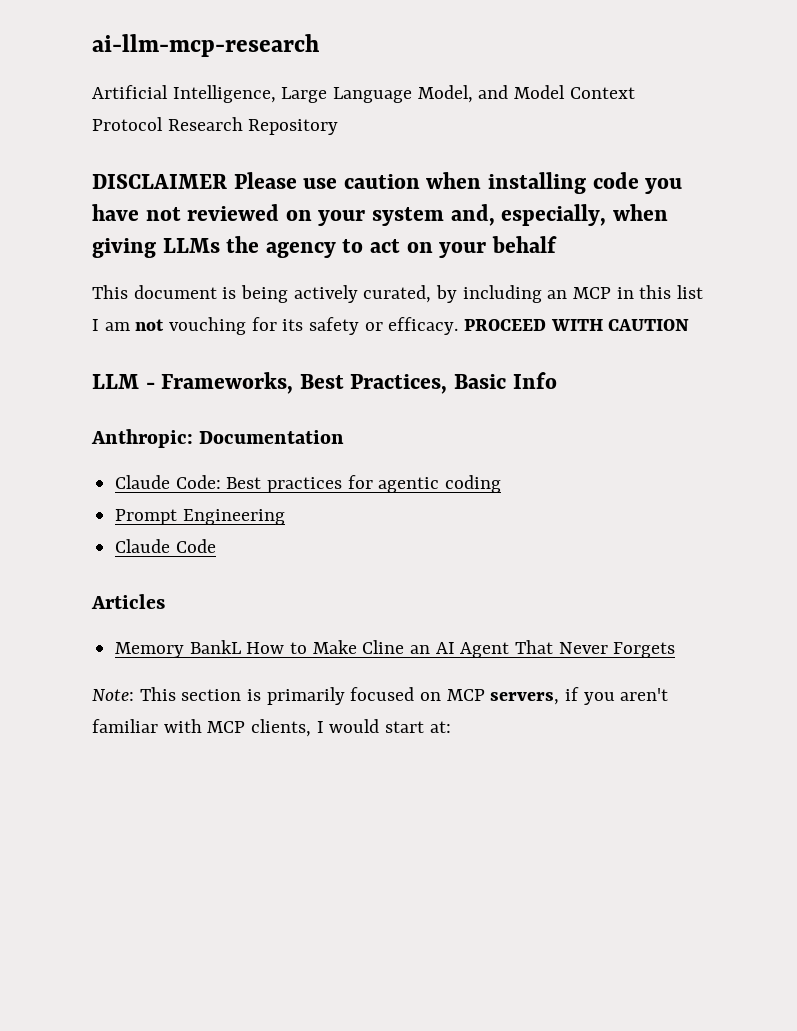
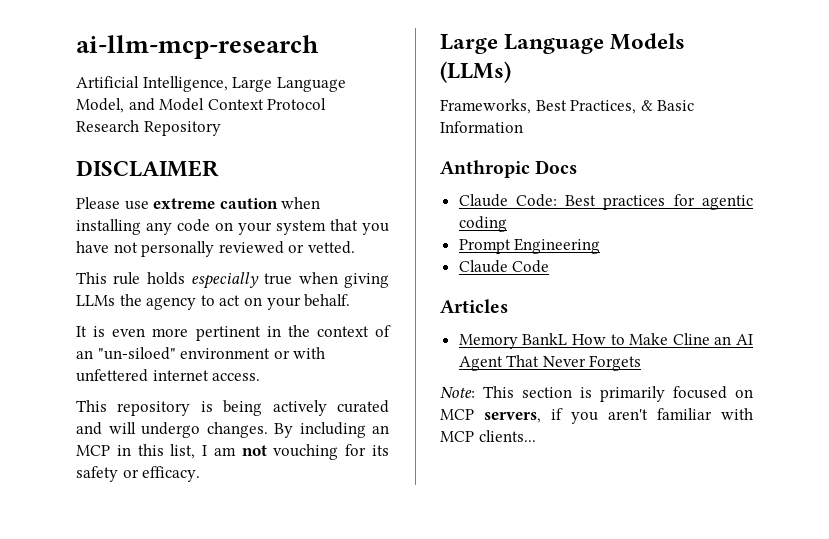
- DISCLAIMER Please use caution when installing code you have not reviewed on your system and, especially, when giving LLMs the agency to act on your behalf
- This document is being actively curated, by including an MCP in this list I am not vouching for its safety or efficacy. PROCEED WITH CAUTION
- LLM - Frameworks, Best Practices, Basic Info
- Anthropic: Documentation
+ DISCLAIMER
+ Please use extreme caution when installing any code on your system that you have not personally reviewed or vetted.
+ This rule holds especially true when giving LLMs the agency to act on your behalf.
+ It is even more pertinent in the context of an "un-siloed" environment or with unfettered internet access.
+ This repository is being actively curated and will undergo changes. By including an MCP in this list, I am not vouching for its safety or efficacy.
+ Large Language Models (LLMs)
+ Frameworks, Best Practices, & Basic Information
+ Anthropic Docs
- Note: This section is primarily focused on MCP servers, if you aren't familiar with MCP clients, I would start at:
+ Note: This section is primarily focused on MCP servers, if you aren't familiar with MCP clients...

